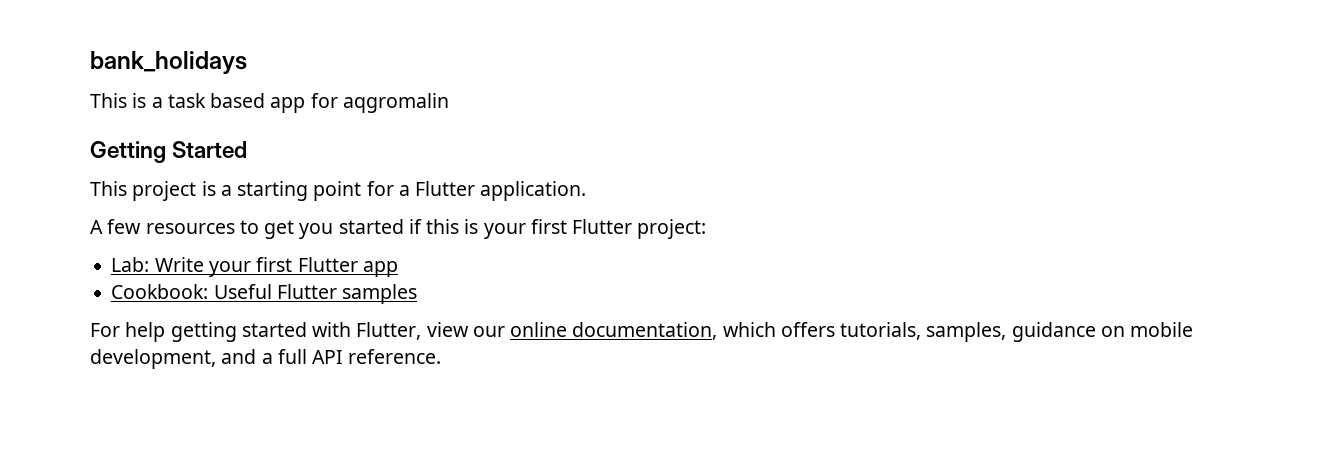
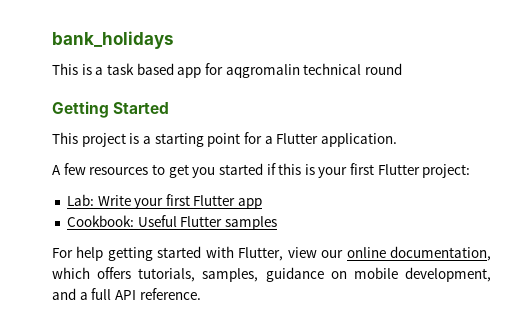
- This is a task based app for aqgromalin
+ This is a task based app for aqgromalin technical round

